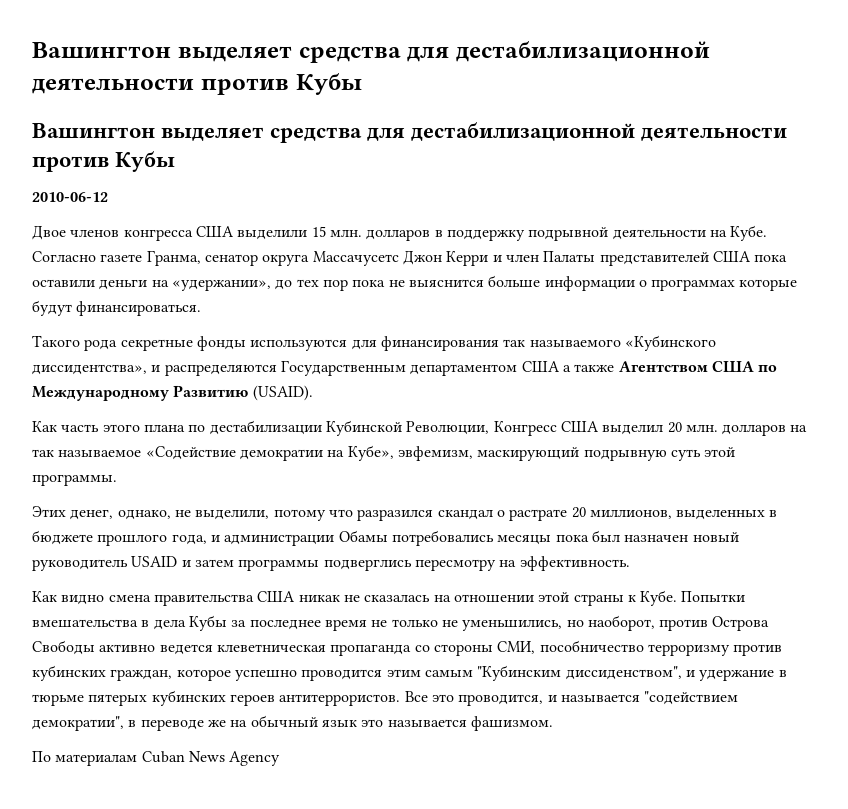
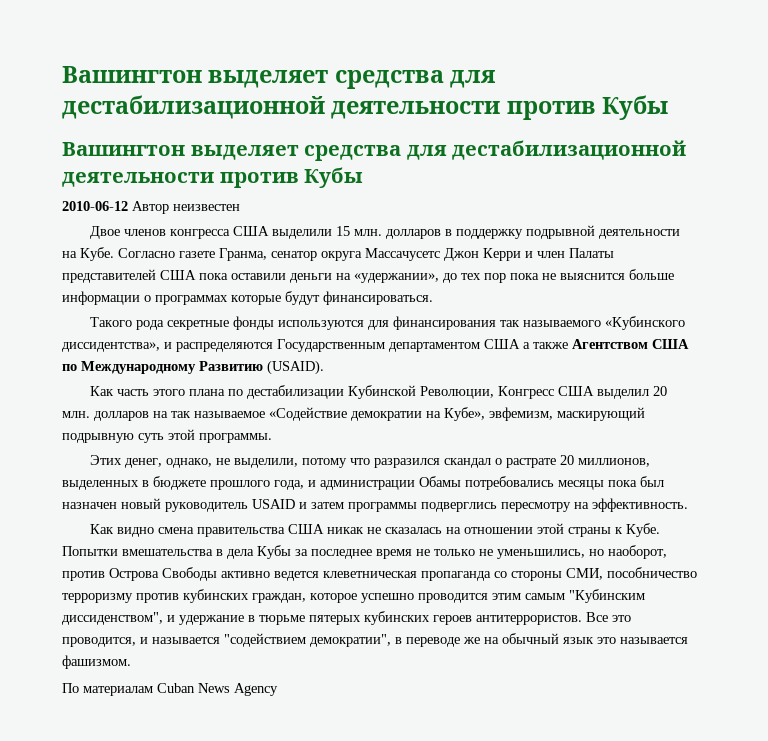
- 2010-06-12
+ 2010-06-12 Автор неизвестен

